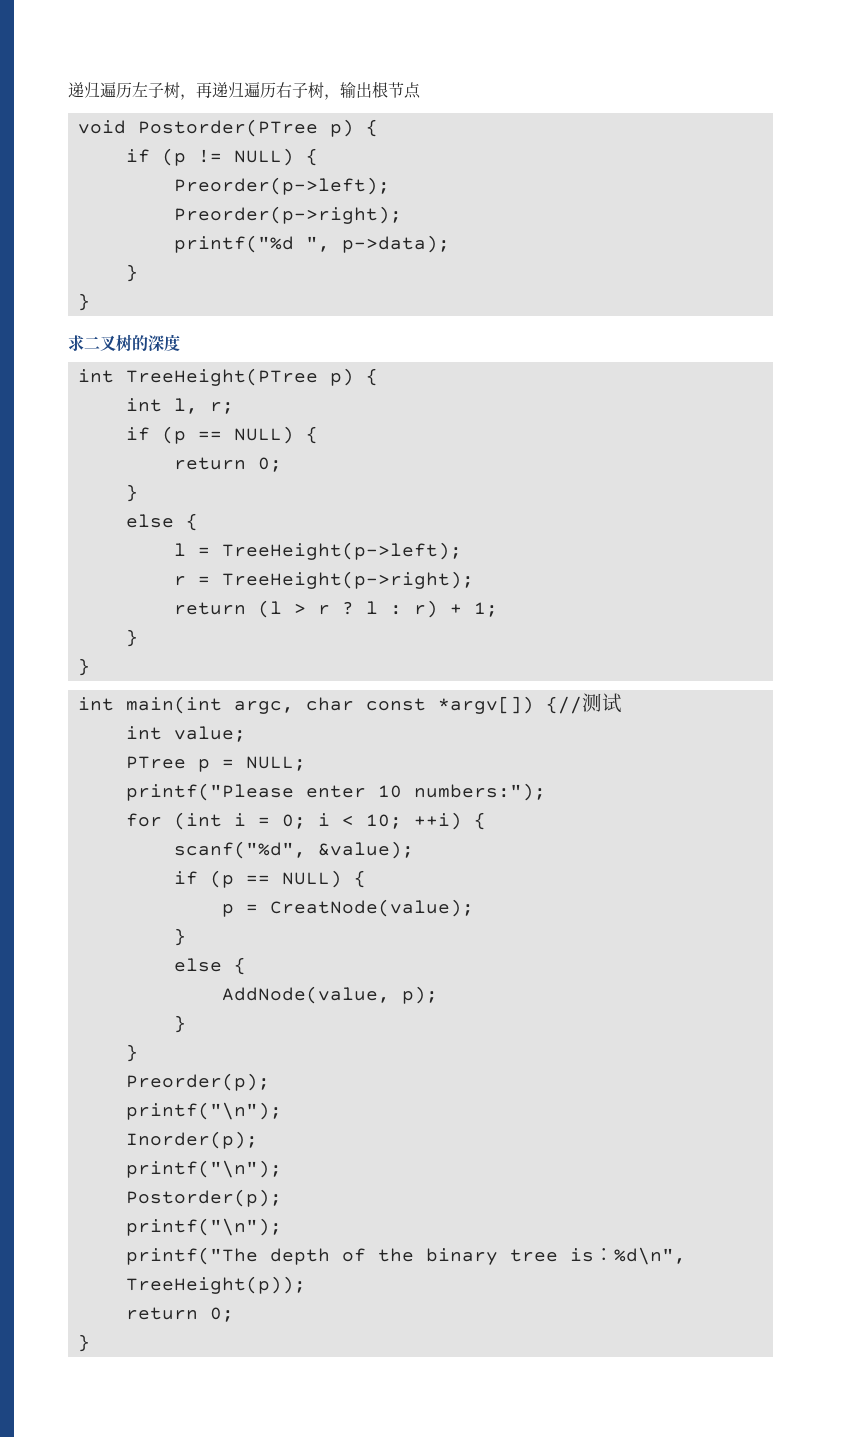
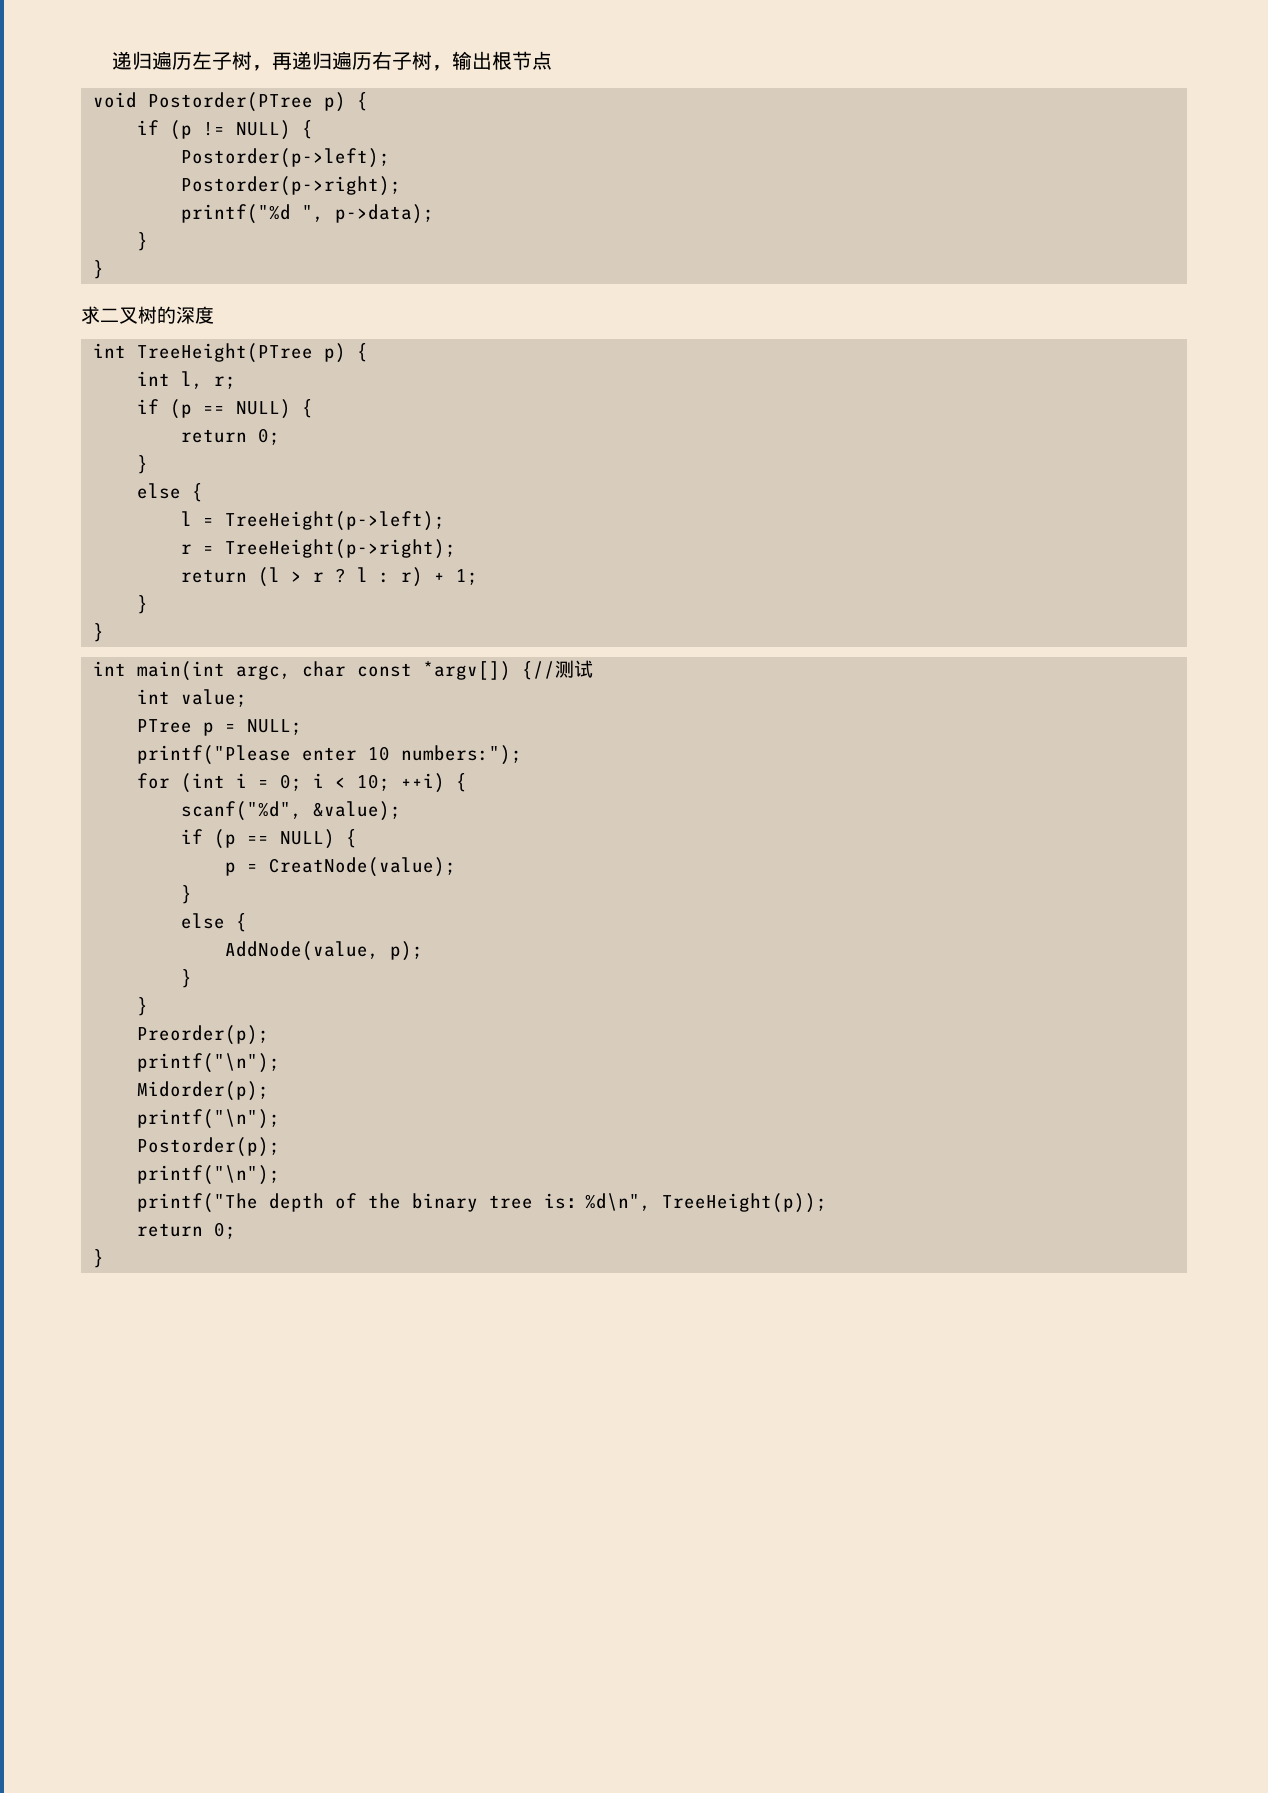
- Preorder(p->left);
- Preorder(p->right);
+ Postorder(p->left);
+ Postorder(p->right);
- Inorder(p);
+ Midorder(p);

